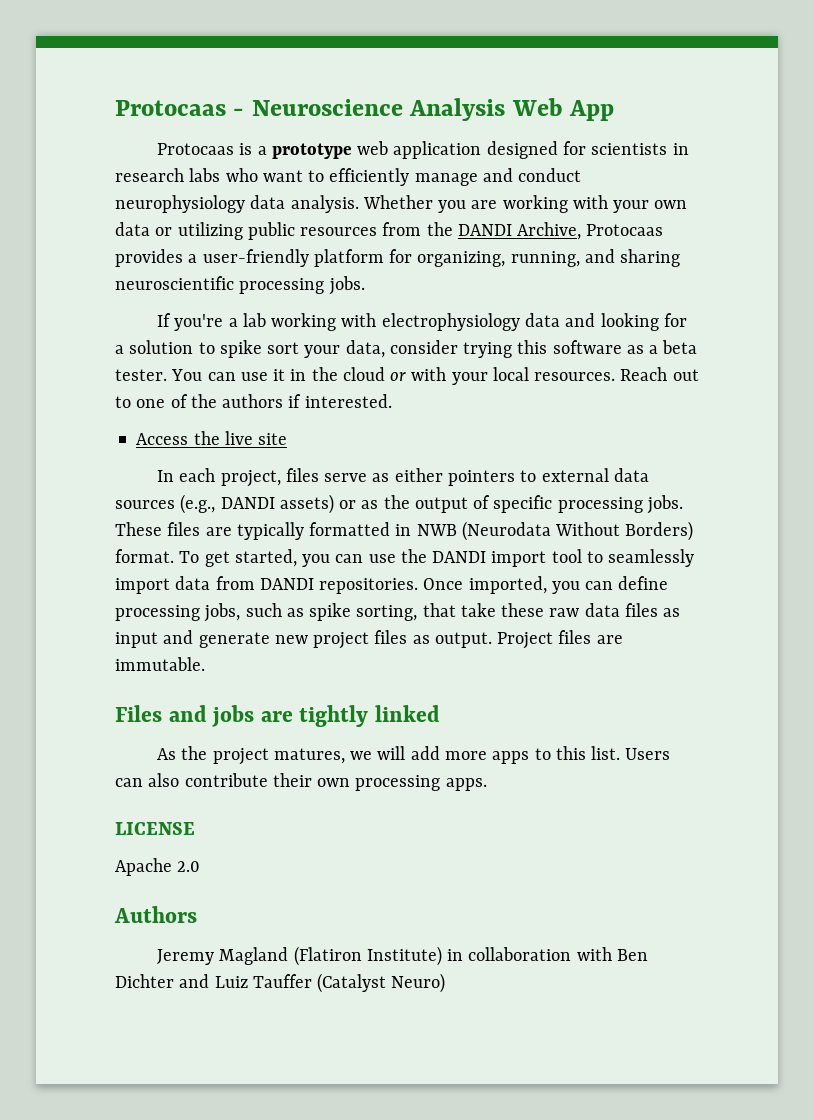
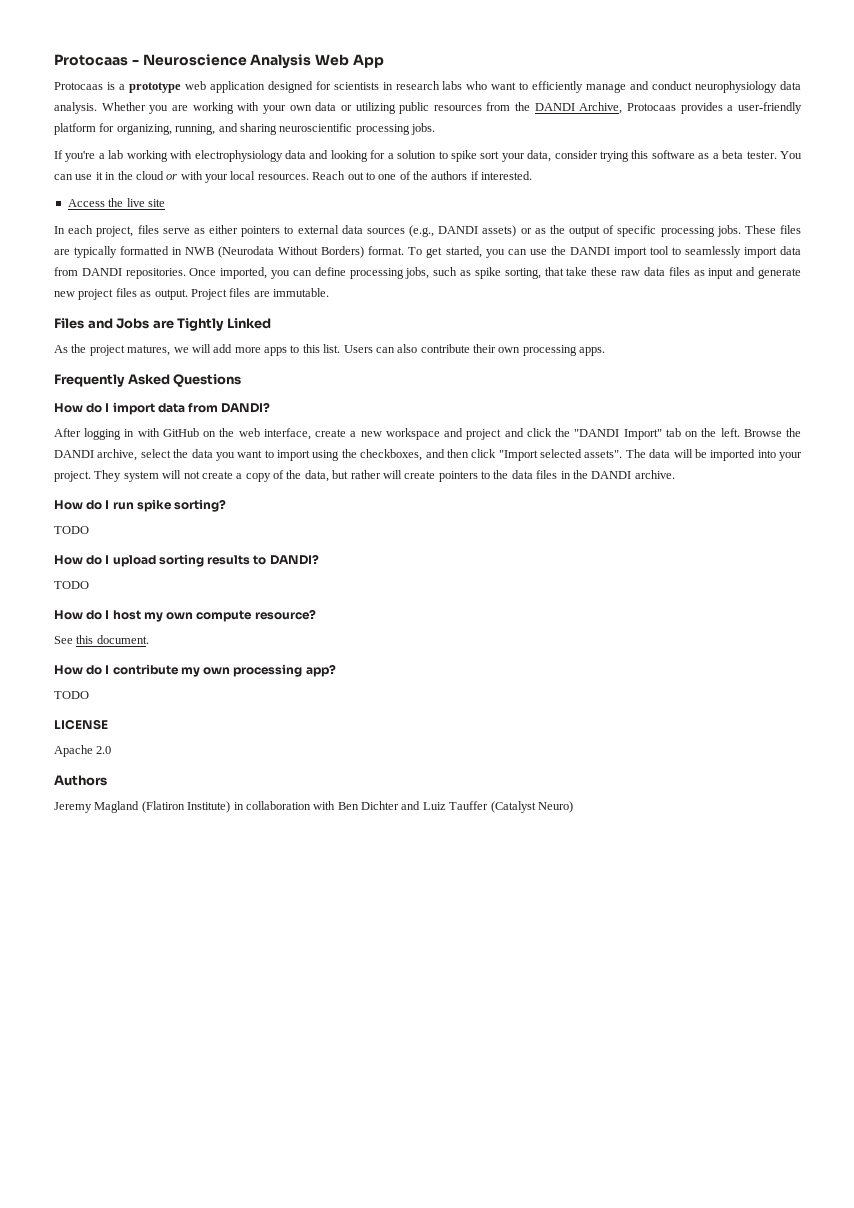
- Files and jobs are tightly linked
+ Files and Jobs are Tightly Linked
+ Frequently Asked Questions
+ How do I import data from DANDI?
+ After logging in with GitHub on the web interface, create a new workspace and project and click the "DANDI Import" tab on the left. Browse the DANDI archive, select the data you want to import using the checkboxes, and then click "Import selected assets". The data will be imported into your project. They system will not create a copy of the data, but rather will create pointers to the data files in the DANDI archive.
+ How do I run spike sorting?
+ TODO
+ How do I upload sorting results to DANDI?
+ TODO
+ How do I host my own compute resource?
+ See this document.
+ How do I contribute my own processing app?
+ TODO

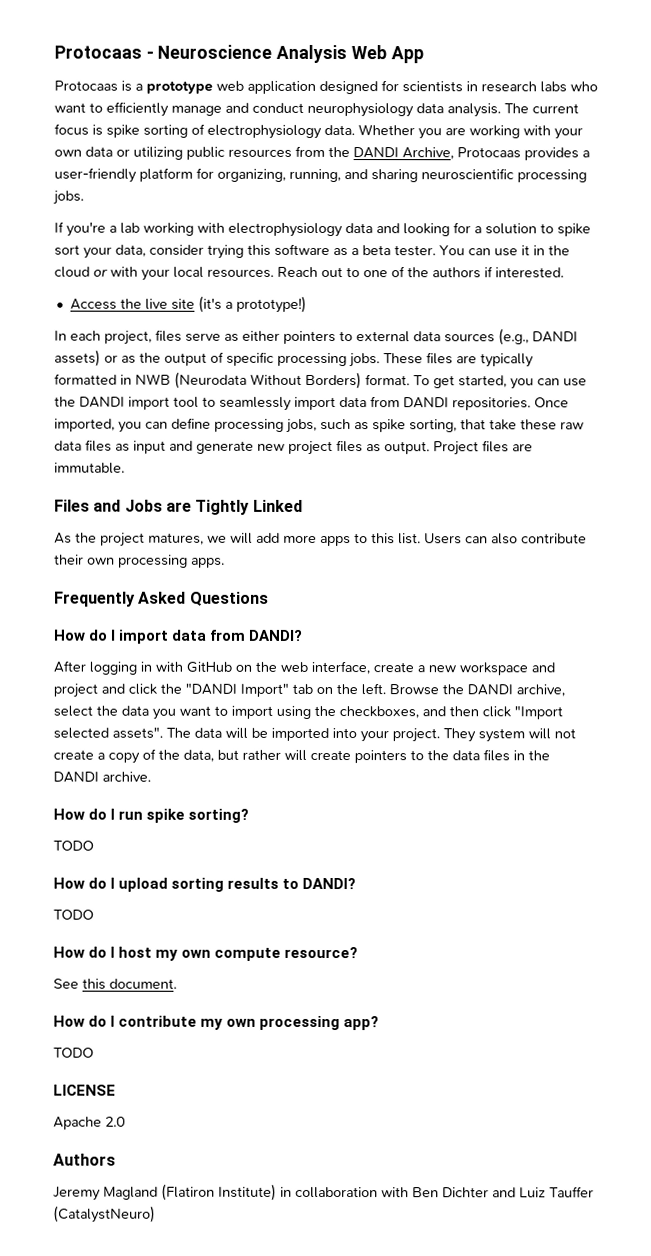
+ The current focus is spike sorting of electrophysiology data.
- Access the live site
+ Access the live site (it's a prototype!)
- Jeremy Magland (Flatiron Institute) in collaboration with Ben Dichter and Luiz Tauffer (Catalyst Neuro)
+ Jeremy Magland (Flatiron Institute) in collaboration with Ben Dichter and Luiz Tauffer (CatalystNeuro)

